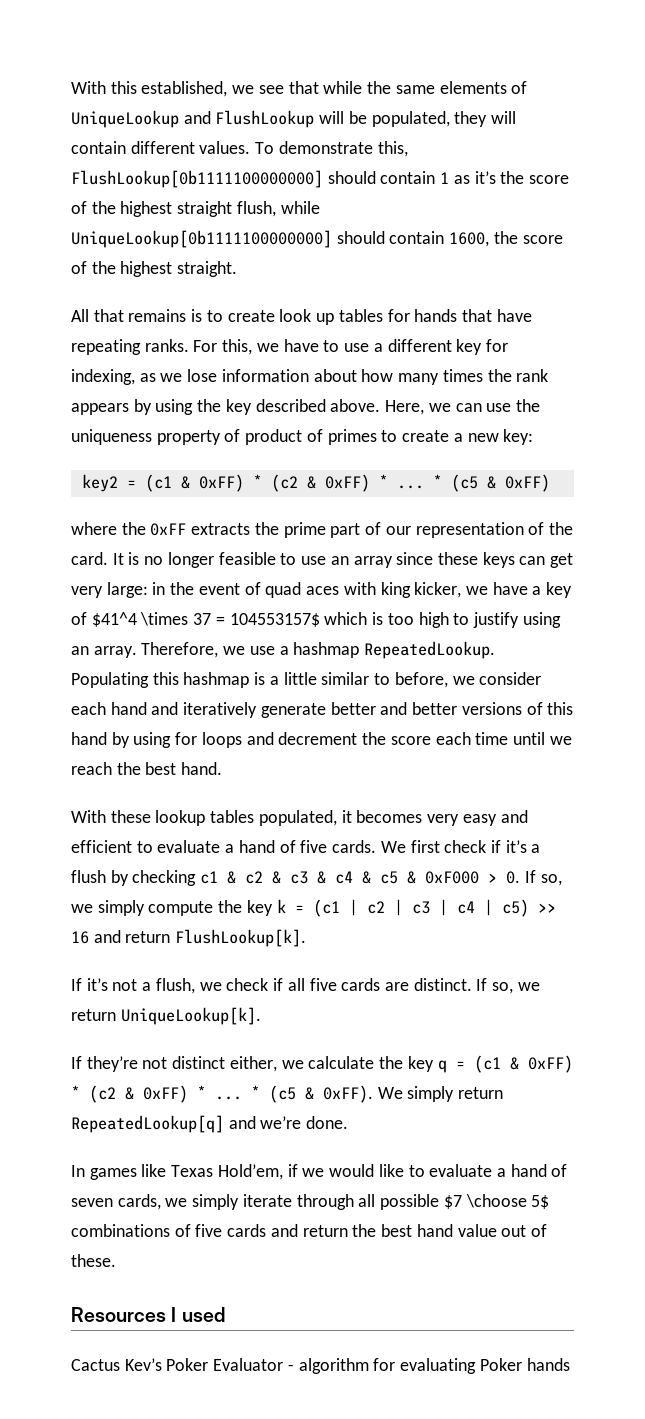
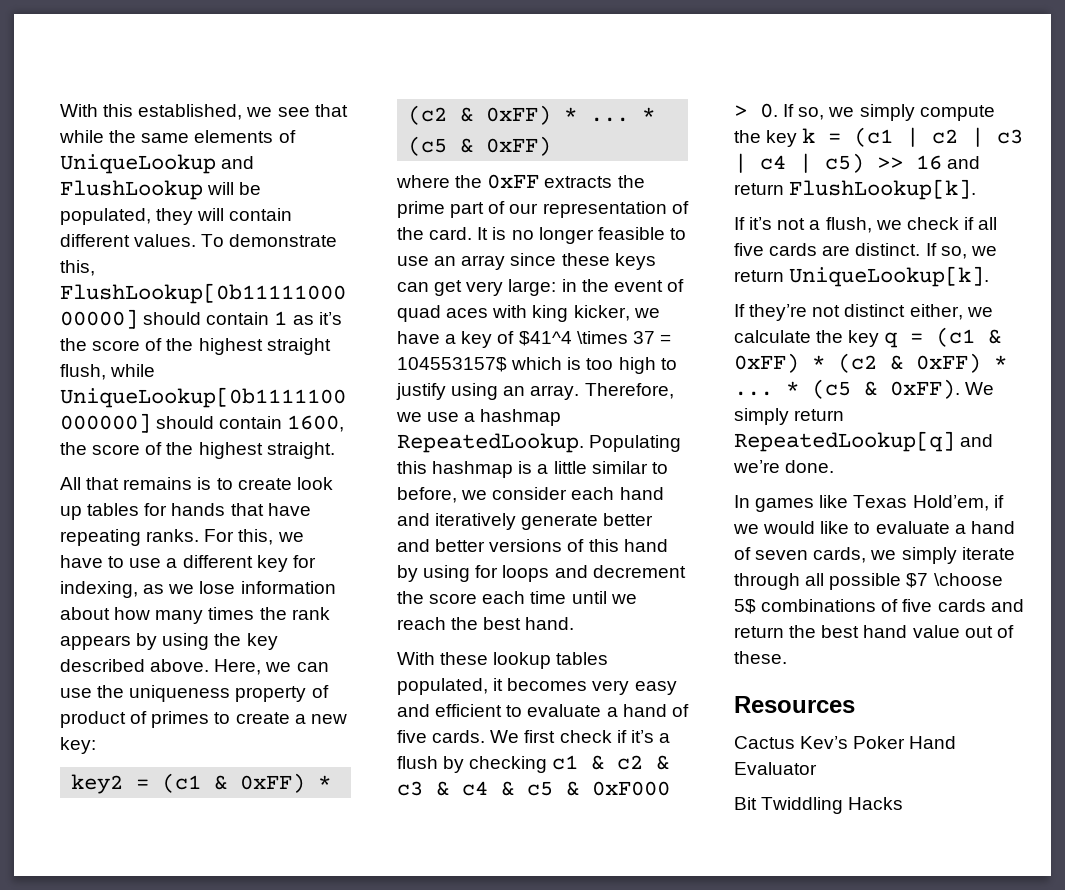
- Resources I used
+ Resources
- Cactus Kev’s Poker Evaluator - algorithm for evaluating Poker hands
+ Cactus Kev’s Poker Hand Evaluator
+ Bit Twiddling Hacks

